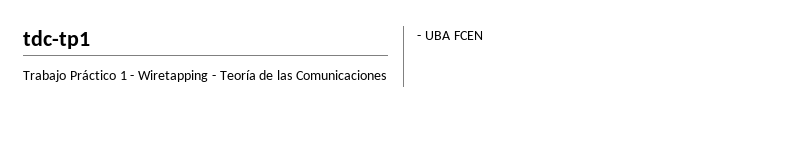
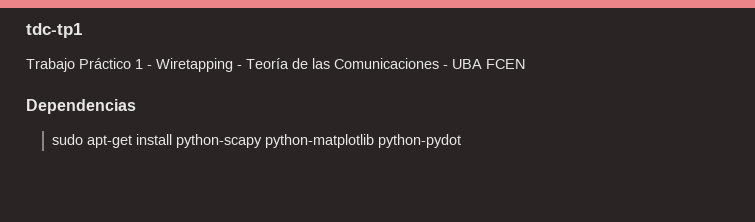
+ Dependencias
+ sudo apt-get install python-scapy python-matplotlib python-pydot

